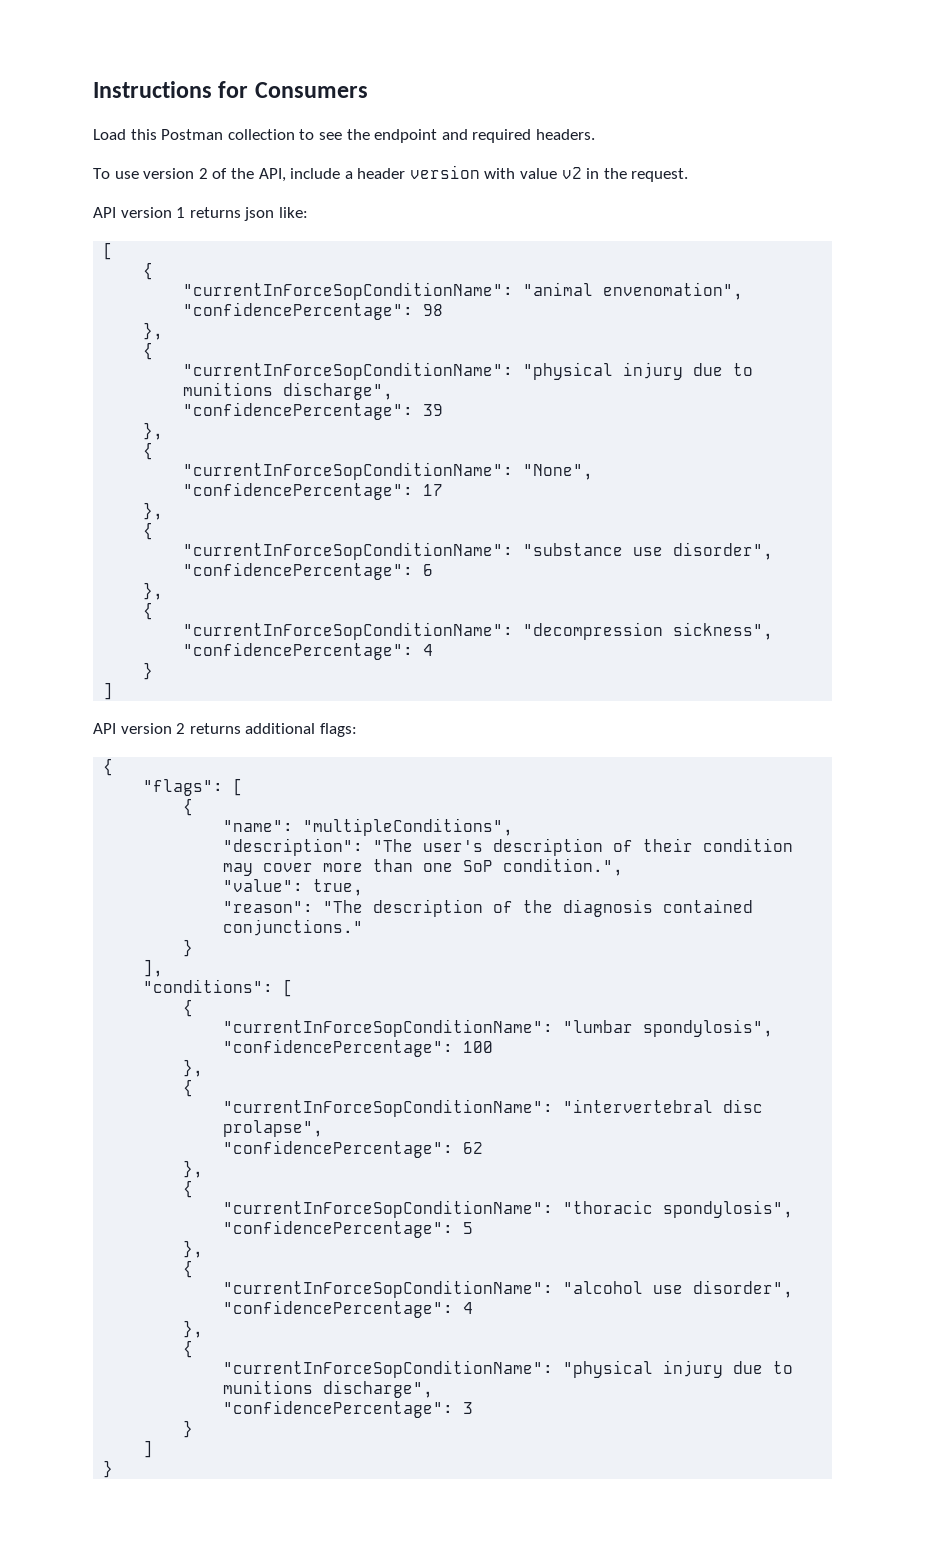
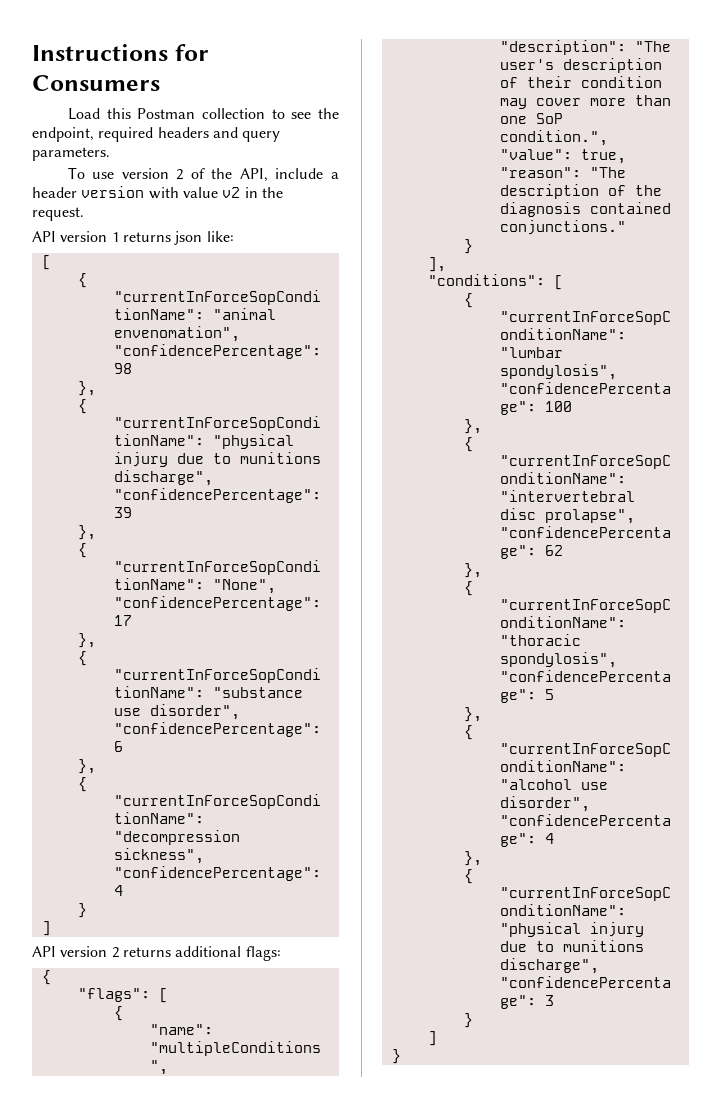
- Load this Postman collection to see the endpoint and required headers.
+ Load this Postman collection to see the endpoint, required headers and query parameters.

